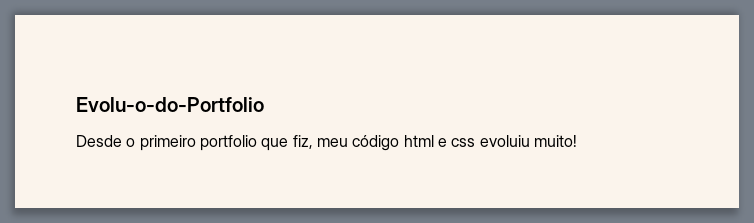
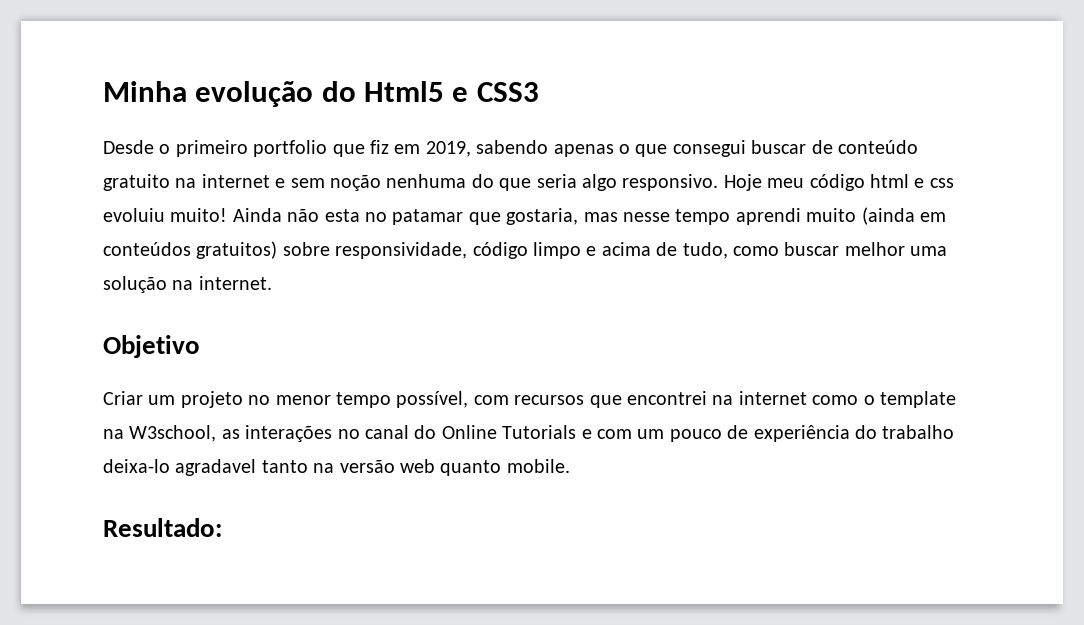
- Evolu-o-do-Portfolio
+ Minha evolução do Html5 e CSS3
- Desde o primeiro portfolio que fiz, meu código html e css evoluiu muito!
+ Desde o primeiro portfolio que fiz em 2019, sabendo apenas o que consegui buscar de conteúdo gratuito na internet e sem noção nenhuma do que seria algo responsivo. Hoje meu código html e css evoluiu muito!
+ Ainda não esta no patamar que gostaria, mas nesse tempo aprendi muito (ainda em conteúdos gratuitos) sobre responsividade, código limpo e acima de tudo, como buscar melhor uma solução na internet.
+ Objetivo
+ Criar um projeto no menor tempo possível, com recursos que encontrei na internet como o template na W3school, as interações no canal do Online Tutorials e com um pouco de experiência do trabalho deixa-lo agradavel tanto na versão web quanto mobile.
+ Resultado:

